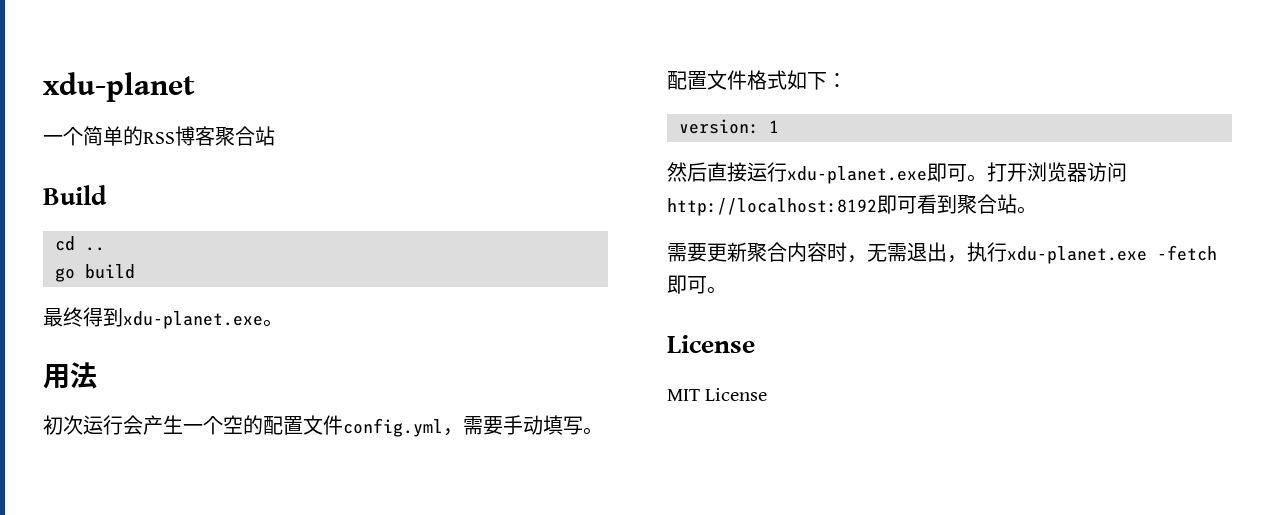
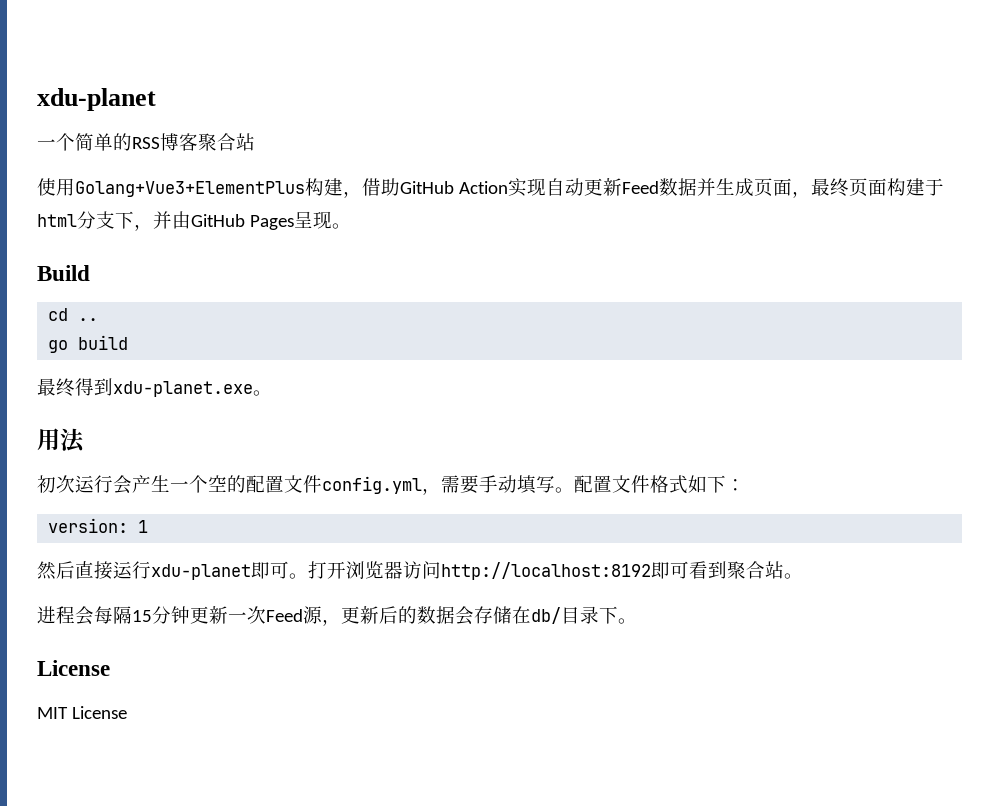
+ 使用Golang+Vue3+ElementPlus构建，借助GitHub Action实现自动更新Feed数据并生成页面，最终页面构建于html分支下，并由GitHub Pages呈现。
- 然后直接运行xdu-planet.exe即可。
+ 然后直接运行xdu-planet即可。
- 需要更新聚合内容时，无需退出，执行xdu-planet.exe -fetch即可。
+ 进程会每隔15分钟更新一次Feed源，更新后的数据会存储在db/目录下。

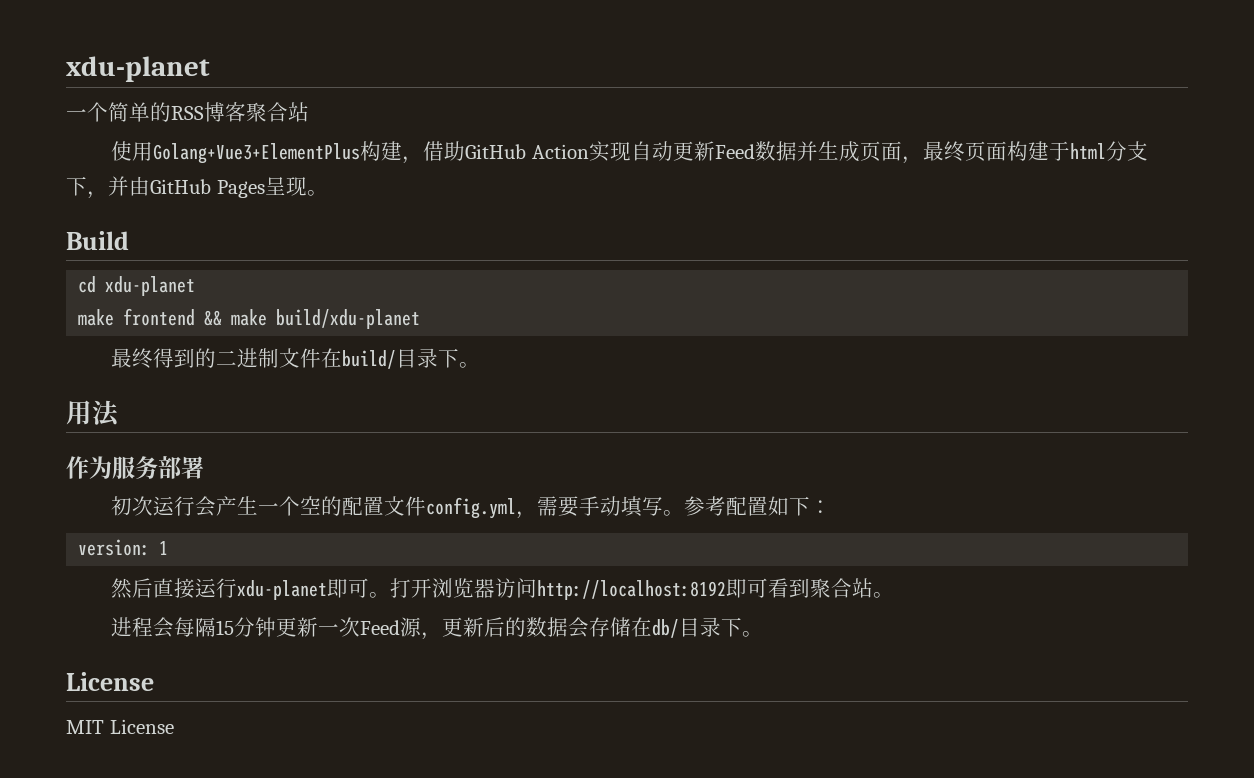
- cd ..
- go build
- 最终得到xdu-planet.exe。
+ cd xdu-planet
+ make frontend && make build/xdu-planet
+ 最终得到的二进制文件在build/目录下。
+ 作为服务部署
- 配置文件格式如下：
+ 参考配置如下：

